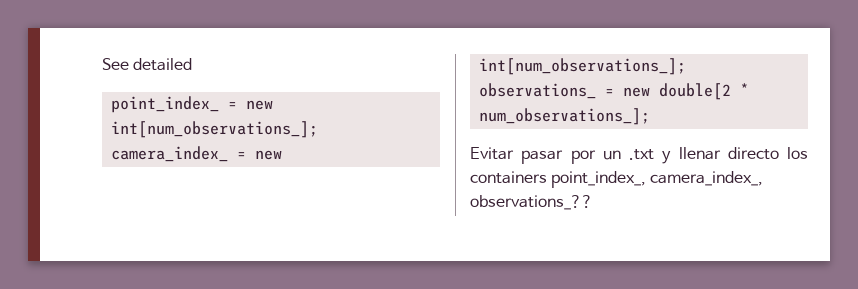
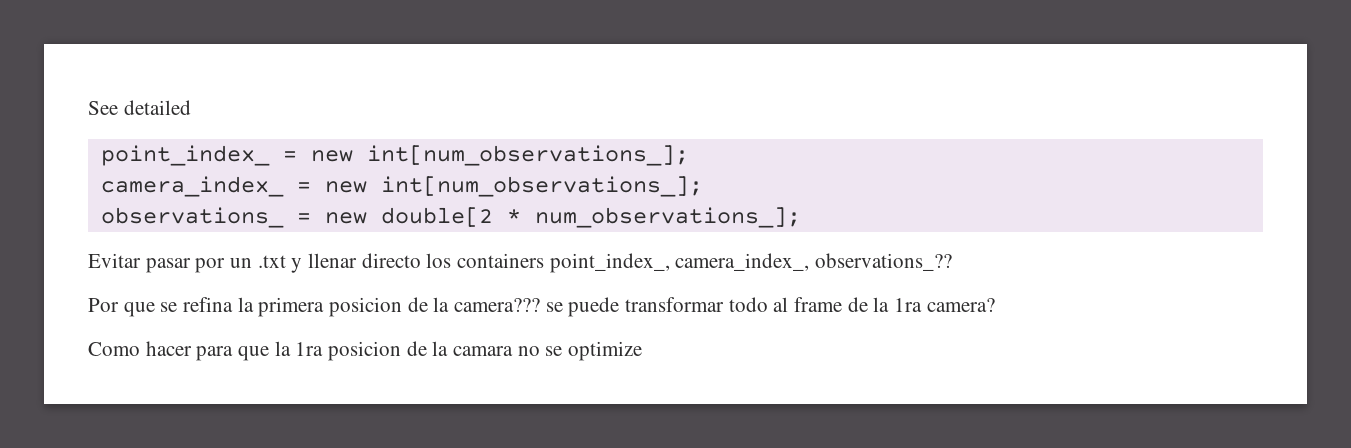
+ Por que se refina la primera posicion de la camera??? se puede transformar todo al frame de la 1ra camera?
+ Como hacer para que la 1ra posicion de la camara no se optimize

